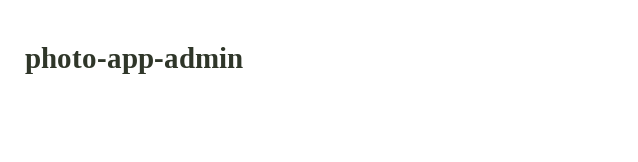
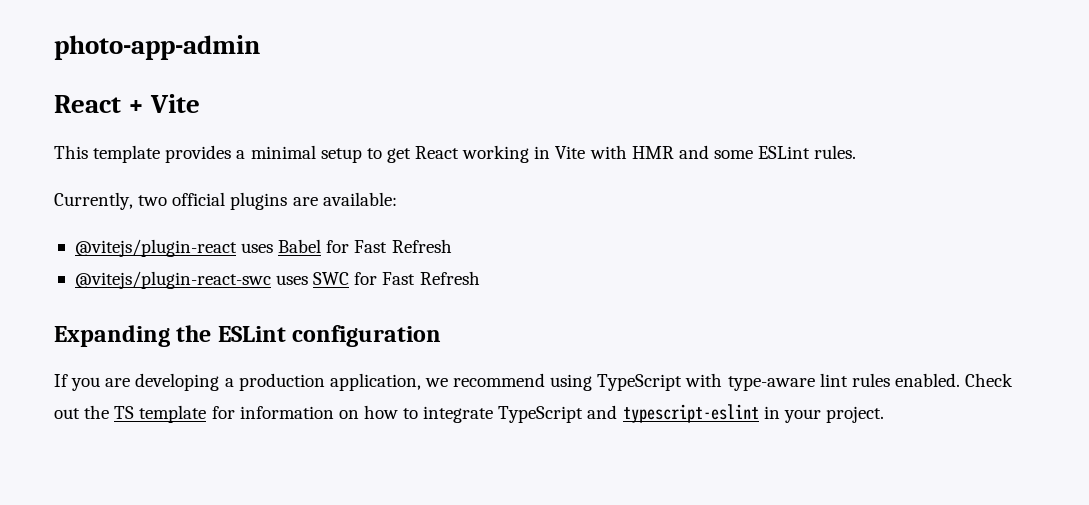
+ React + Vite
+ This template provides a minimal setup to get React working in Vite with HMR and some ESLint rules.
+ Currently, two official plugins are available:
+ @vitejs/plugin-react uses Babel for Fast Refresh
+ @vitejs/plugin-react-swc uses SWC for Fast Refresh
+ Expanding the ESLint configuration
+ If you are developing a production application, we recommend using TypeScript with type-aware lint rules enabled. Check out the TS template for information on how to integrate TypeScript and typescript-eslint in your project.

